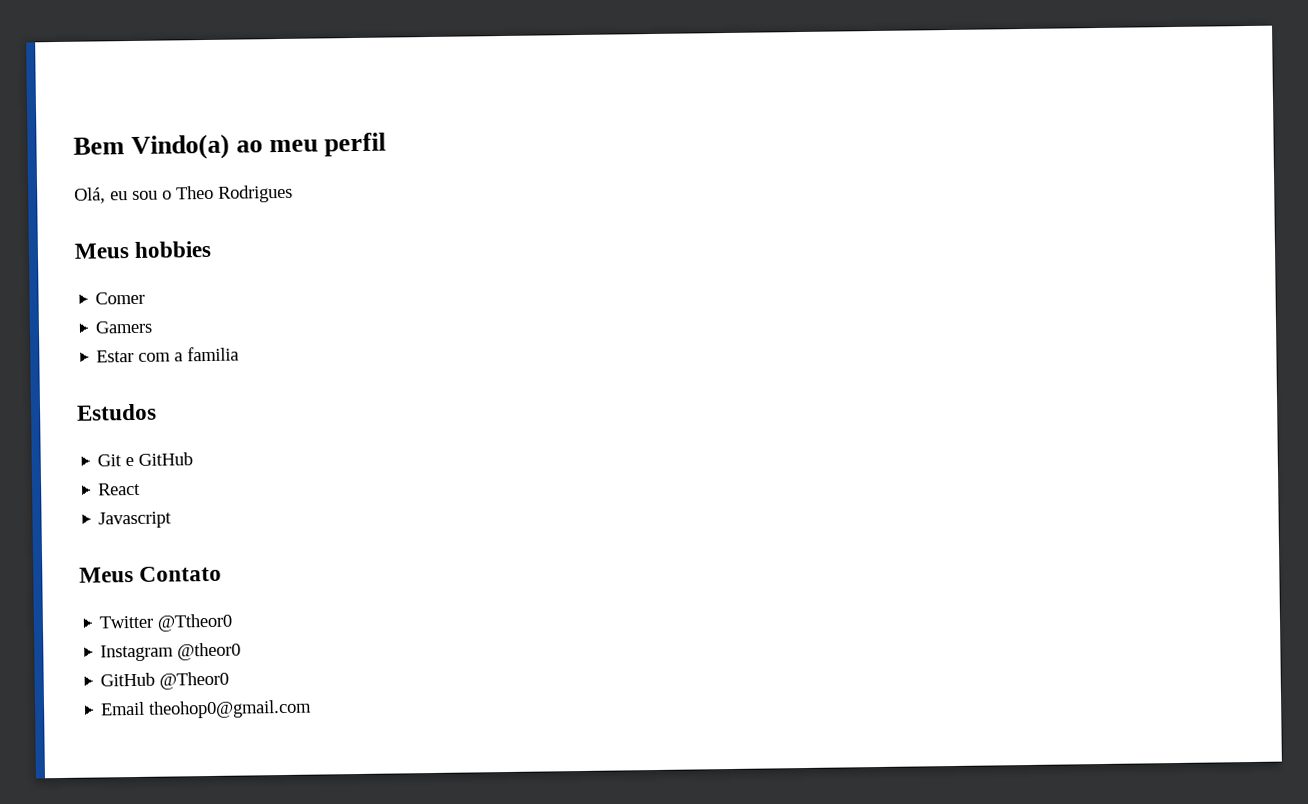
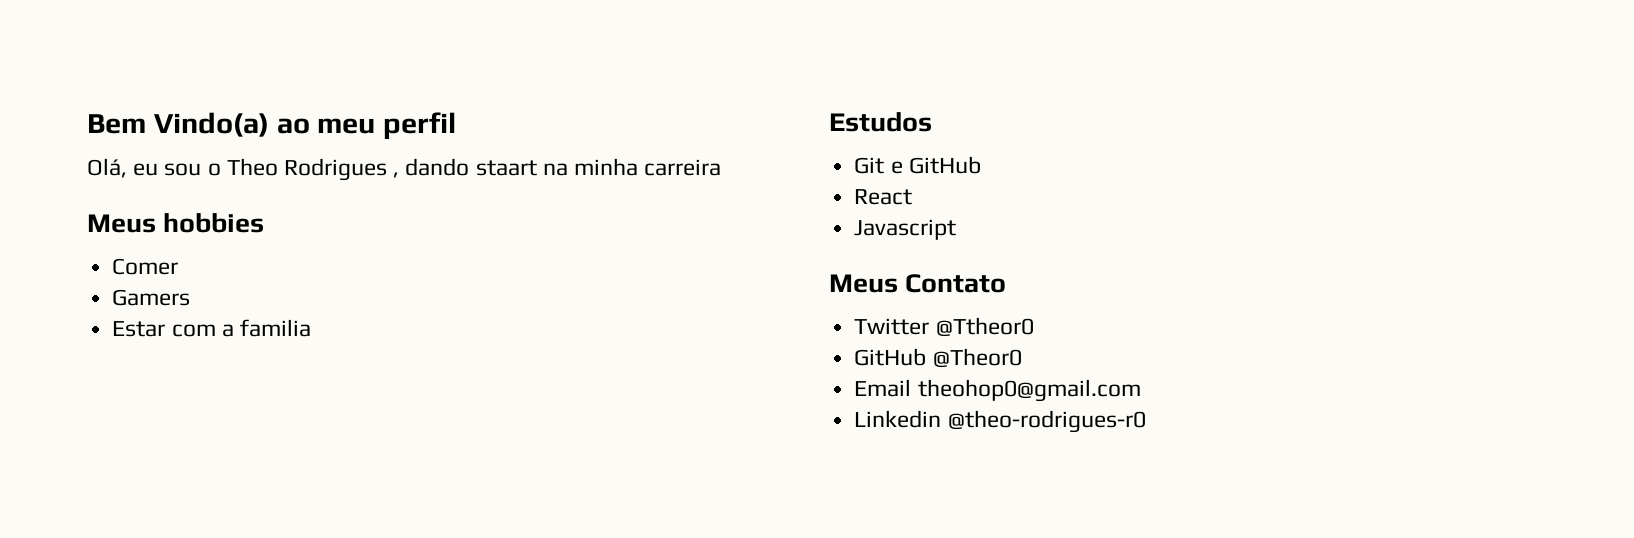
- Olá, eu sou o Theo Rodrigues
+ Olá, eu sou o Theo Rodrigues , dando staart na minha carreira
- Instagram @theor0
+ Linkedin @theo-rodrigues-r0

